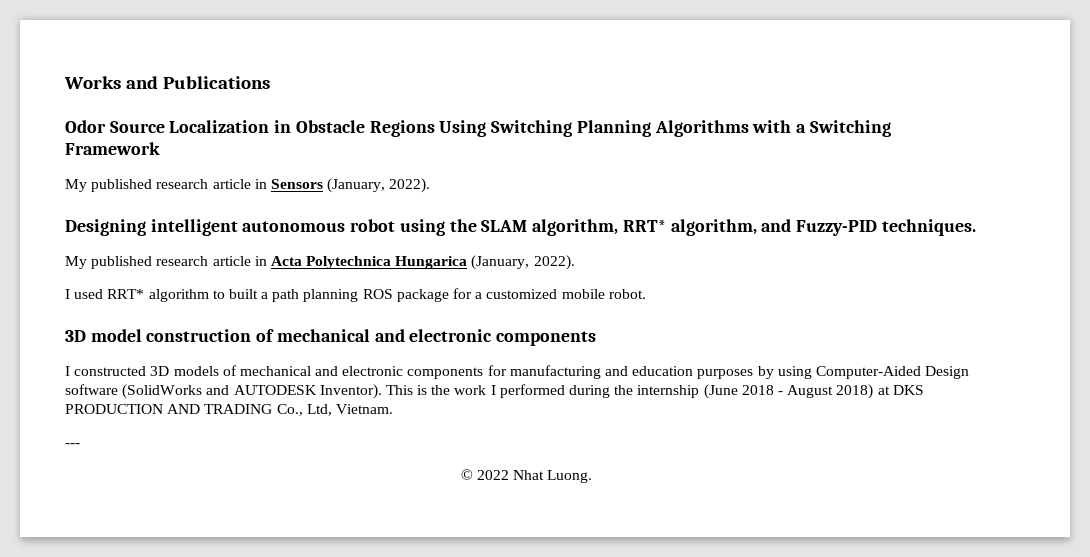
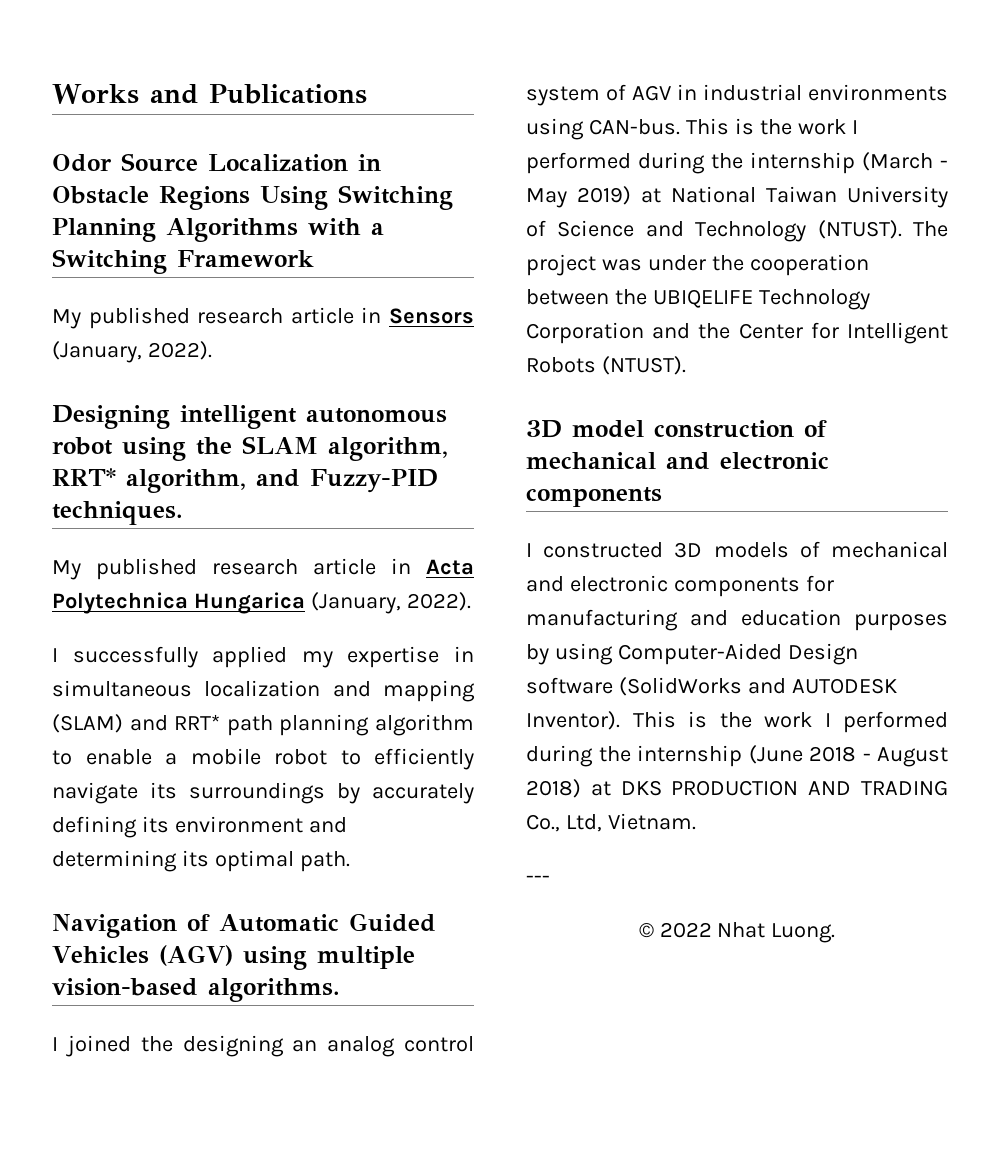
- I used RRT* algorithm to built a path planning ROS package for a customized mobile robot.
+ I successfully applied my expertise in simultaneous localization and mapping (SLAM) and RRT* path planning algorithm to enable a mobile robot to efficiently navigate its surroundings by accurately defining its environment and determining its optimal path.
+ Navigation of Automatic Guided Vehicles (AGV) using multiple vision-based algorithms.
+ I joined the designing an analog control system of AGV in industrial environments using CAN-bus. This is the work I performed during the internship (March - May 2019) at National Taiwan University of Science and Technology (NTUST). The project was under the cooperation between the UBIQELIFE Technology Corporation and the Center for Intelligent Robots (NTUST).

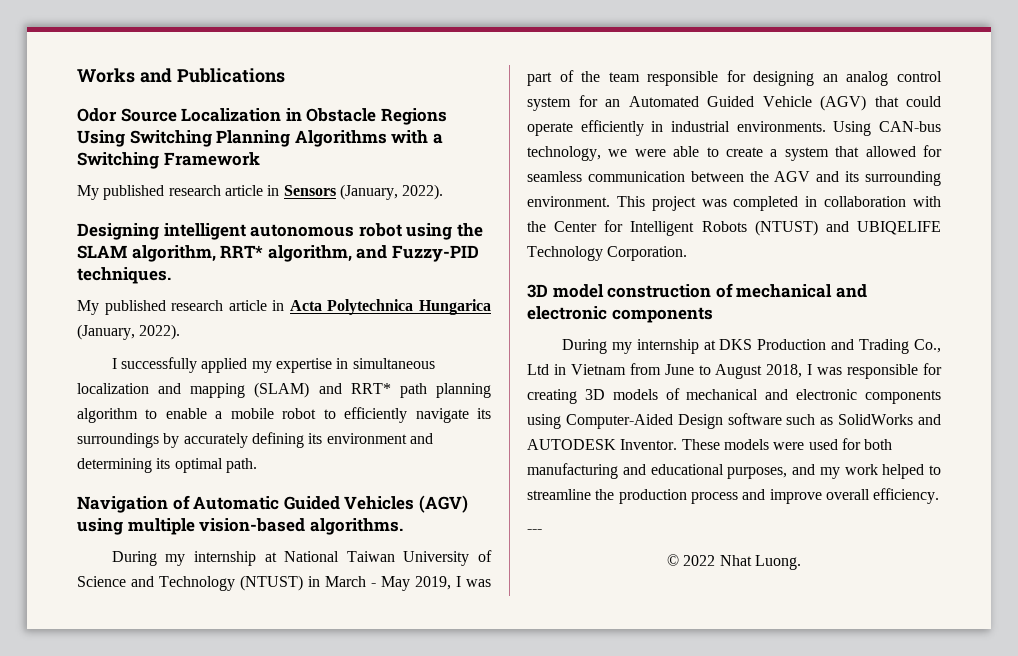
- I joined the designing an analog control system of AGV in industrial environments using CAN-bus. This is the work I performed during the internship (March - May 2019) at National Taiwan University of Science and Technology (NTUST). The project was under the cooperation between the UBIQELIFE Technology Corporation and the Center for Intelligent Robots (NTUST).
+ During my internship at National Taiwan University of Science and Technology (NTUST) in March - May 2019, I was part of the team responsible for designing an analog control system for an Automated Guided Vehicle (AGV) that could operate efficiently in industrial environments. Using CAN-bus technology, we were able to create a system that allowed for seamless communication between the AGV and its surrounding environment. This project was completed in collaboration with the Center for Intelligent Robots (NTUST) and UBIQELIFE Technology Corporation.
- I constructed 3D models of mechanical and electronic components for manufacturing and education purposes by using Computer-Aided Design software (SolidWorks and AUTODESK Inventor). This is the work I performed during the internship (June 2018 - August 2018) at DKS PRODUCTION AND TRADING Co., Ltd, Vietnam.
+ During my internship at DKS Production and Trading Co., Ltd in Vietnam from June to August 2018, I was responsible for creating 3D models of mechanical and electronic components using Computer-Aided Design software such as SolidWorks and AUTODESK Inventor. These models were used for both manufacturing and educational purposes, and my work helped to streamline the production process and improve overall efficiency.

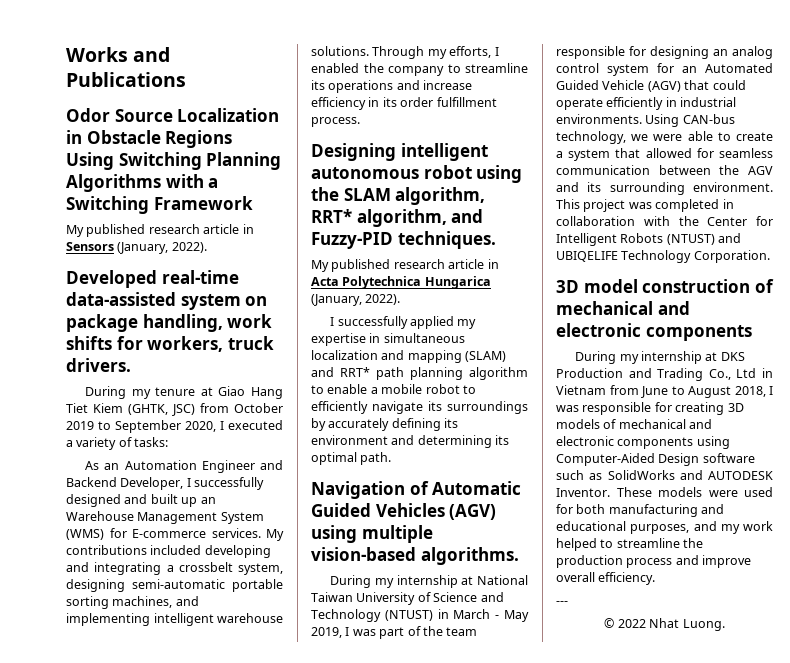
+ Developed real-time data-assisted system on package handling, work shifts for workers, truck drivers.
+ During my tenure at Giao Hang Tiet Kiem (GHTK, JSC) from October 2019 to September 2020, I executed a variety of tasks:
+ As an Automation Engineer and Backend Developer, I successfully designed and built up an Warehouse Management System (WMS) for E-commerce services. My contributions included developing and integrating a crossbelt system, designing semi-automatic portable sorting machines, and implementing intelligent warehouse solutions. Through my efforts, I enabled the company to streamline its operations and increase efficiency in its order fulfillment process.

